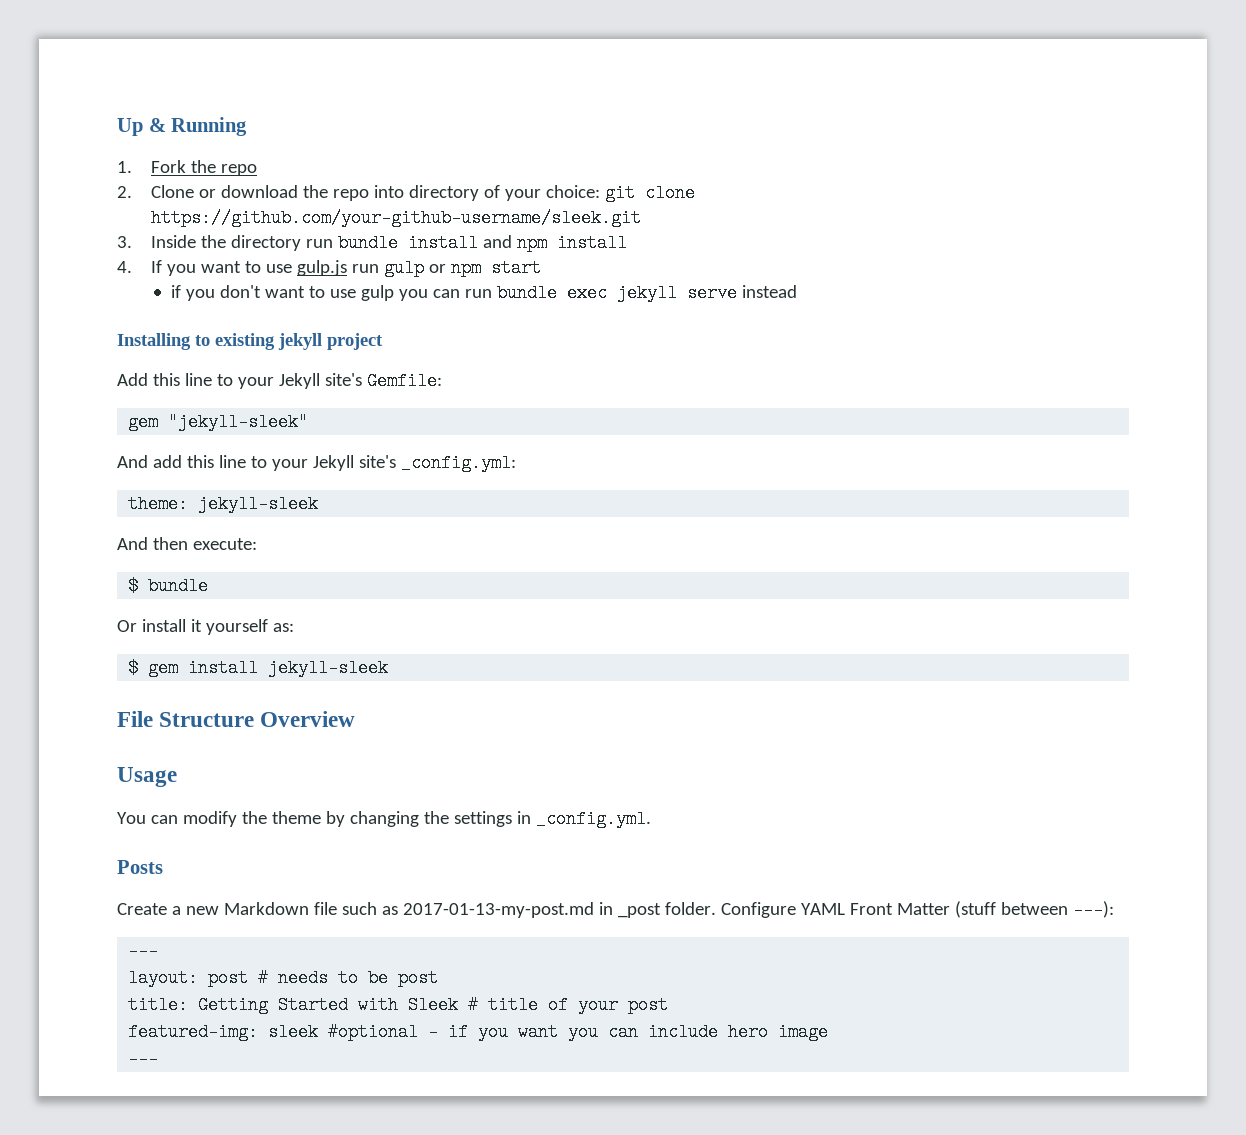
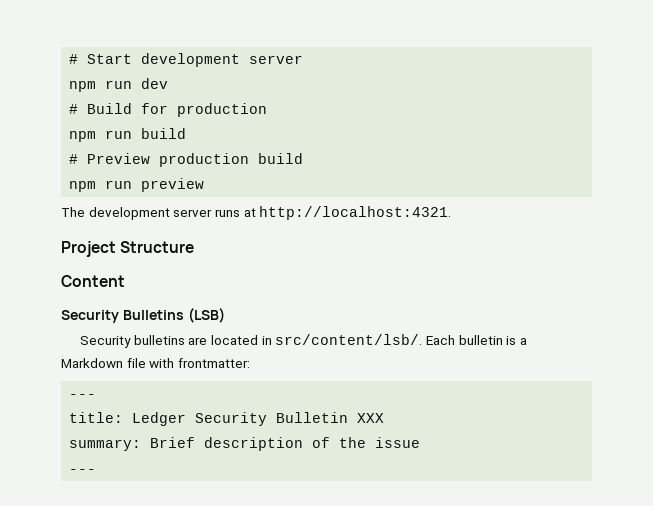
- Up & Running
- 1. Fork the repo
- 2. Clone or download the repo into directory of your choice: git clone https://github.com/your-github-username/sleek.git
- 3. Inside the directory run bundle install and npm install
- 4. If you want to use gulp.js run gulp or npm start
- if you don't want to use gulp you can run bundle exec jekyll serve instead
- Installing to existing jekyll project
- Add this line to your Jekyll site's Gemfile:
- gem "jekyll-sleek"
- And add this line to your Jekyll site's _config.yml:
- theme: jekyll-sleek
- And then execute:
- $ bundle
- Or install it yourself as:
- $ gem install jekyll-sleek
- File Structure Overview
- Usage
- You can modify the theme by changing the settings in _config.yml.
- Posts
- Create a new Markdown file such as 2017-01-13-my-post.md in _post folder. Configure YAML Front Matter (stuff between ---):
+ # Start development server
+ npm run dev
+ # Build for production
+ npm run build
+ # Preview production build
+ npm run preview
+ The development server runs at http://localhost:4321.
+ Project Structure
+ Content
+ Security Bulletins (LSB)
+ Security bulletins are located in src/content/lsb/. Each bulletin is a Markdown file with frontmatter:
  ---
- layout: post # needs to be post
- title: Getting Started with Sleek # title of your post
- featured-img: sleek #optional - if you want you can include hero image
+ title: Ledger Security Bulletin XXX
+ summary: Brief description of the issue

